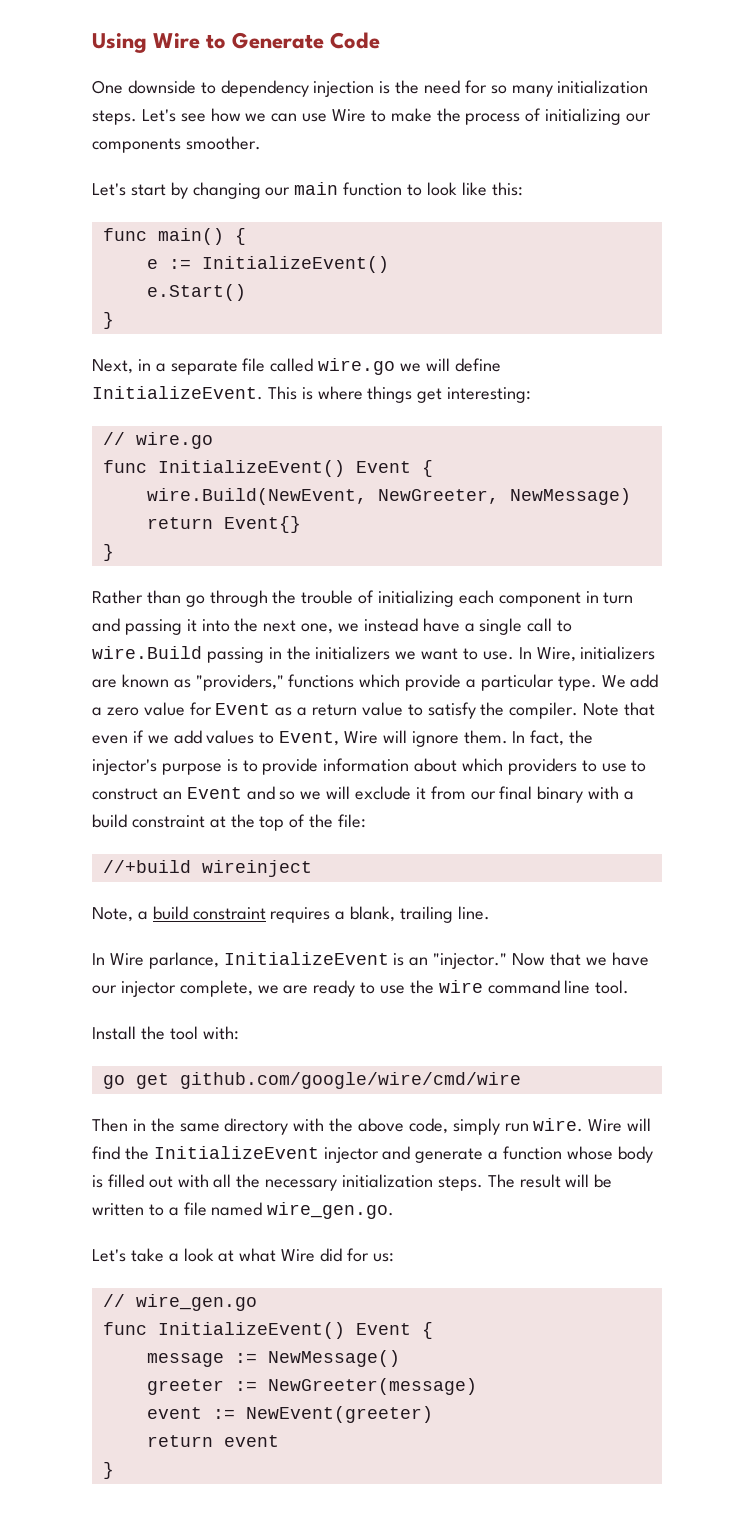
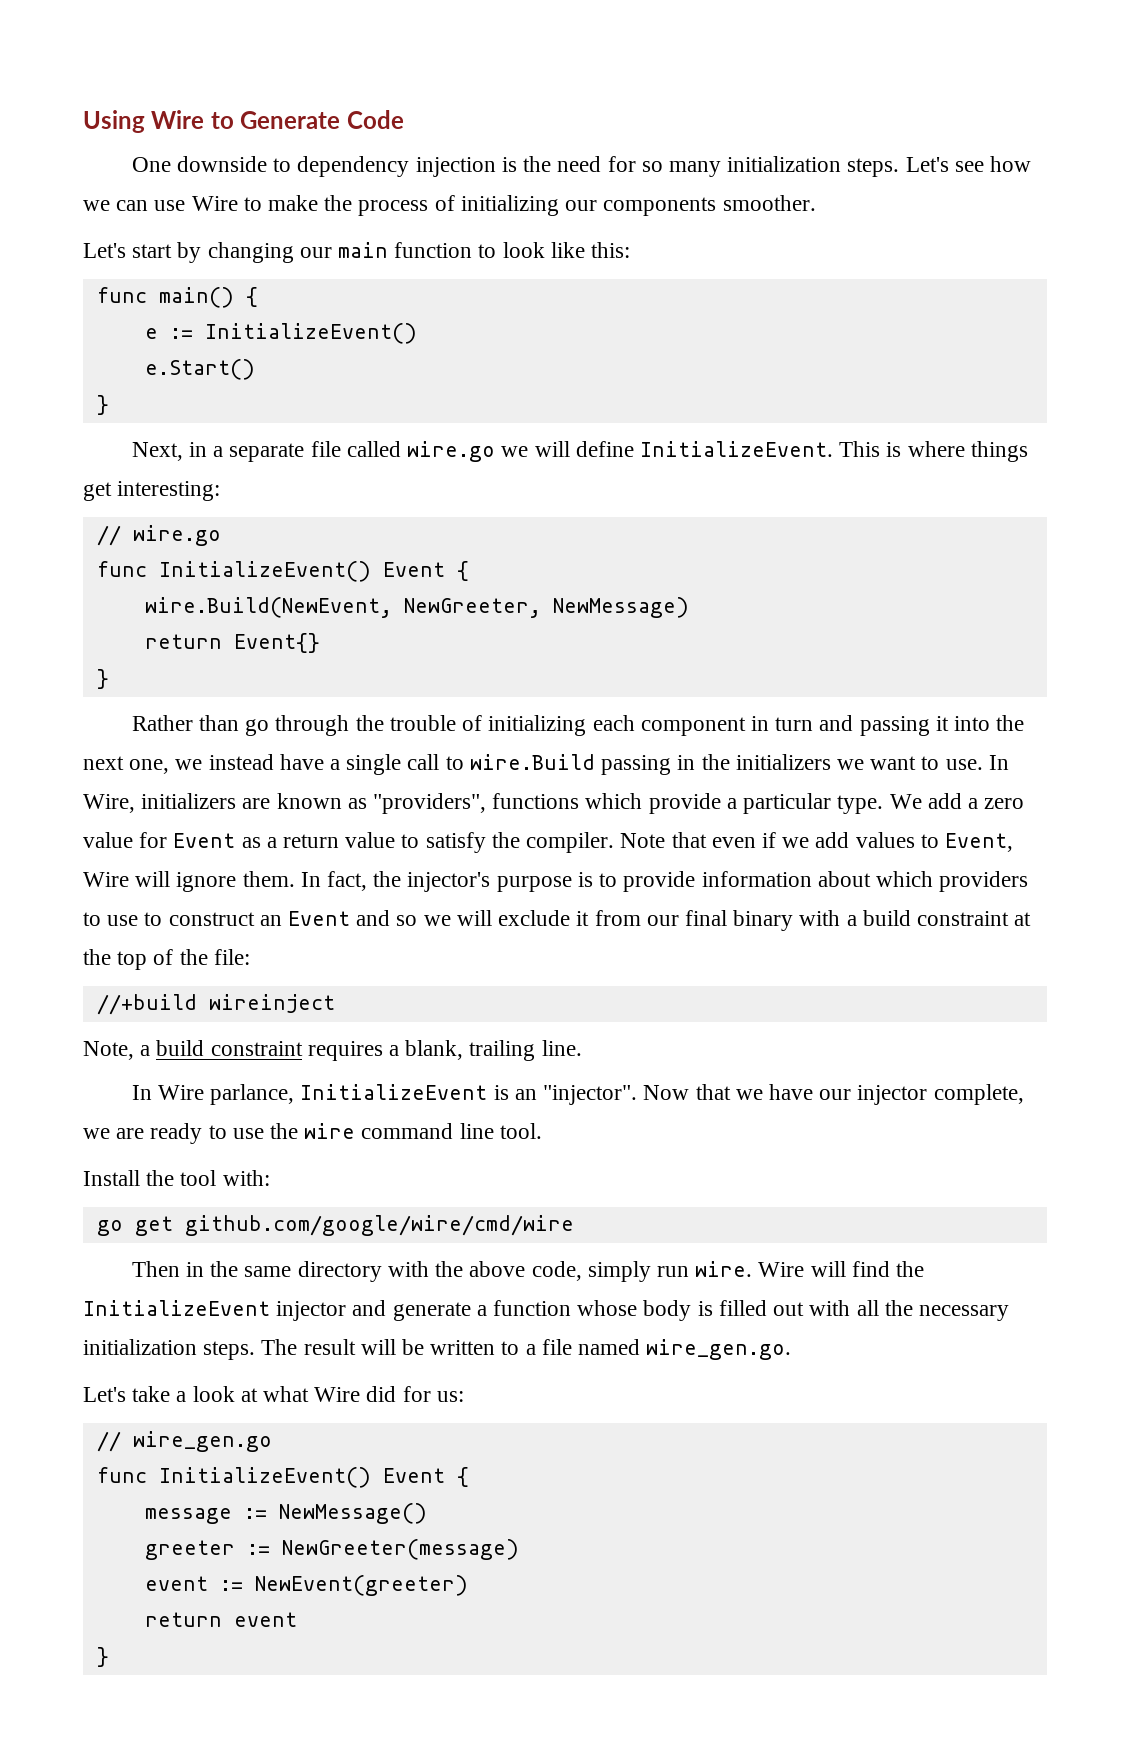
- In Wire, initializers are known as "providers," functions which provide a particular type.
+ In Wire, initializers are known as "providers", functions which provide a particular type.
- In Wire parlance, InitializeEvent is an "injector."
+ In Wire parlance, InitializeEvent is an "injector".

